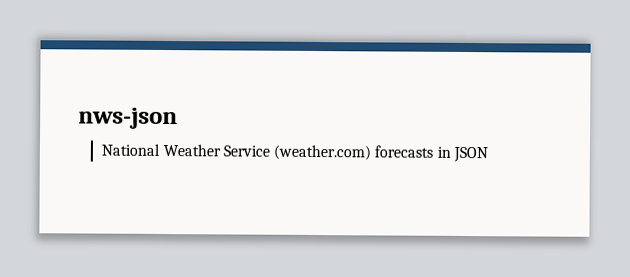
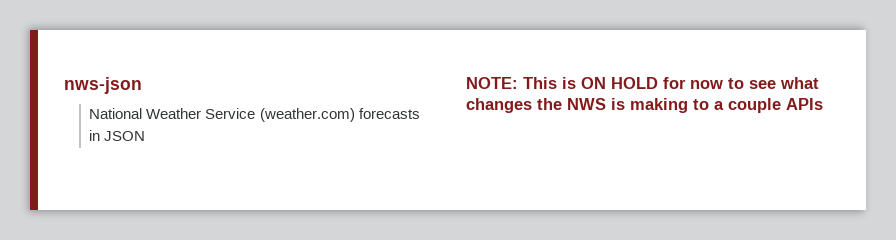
+ NOTE: This is ON HOLD for now to see what changes the NWS is making to a couple APIs

